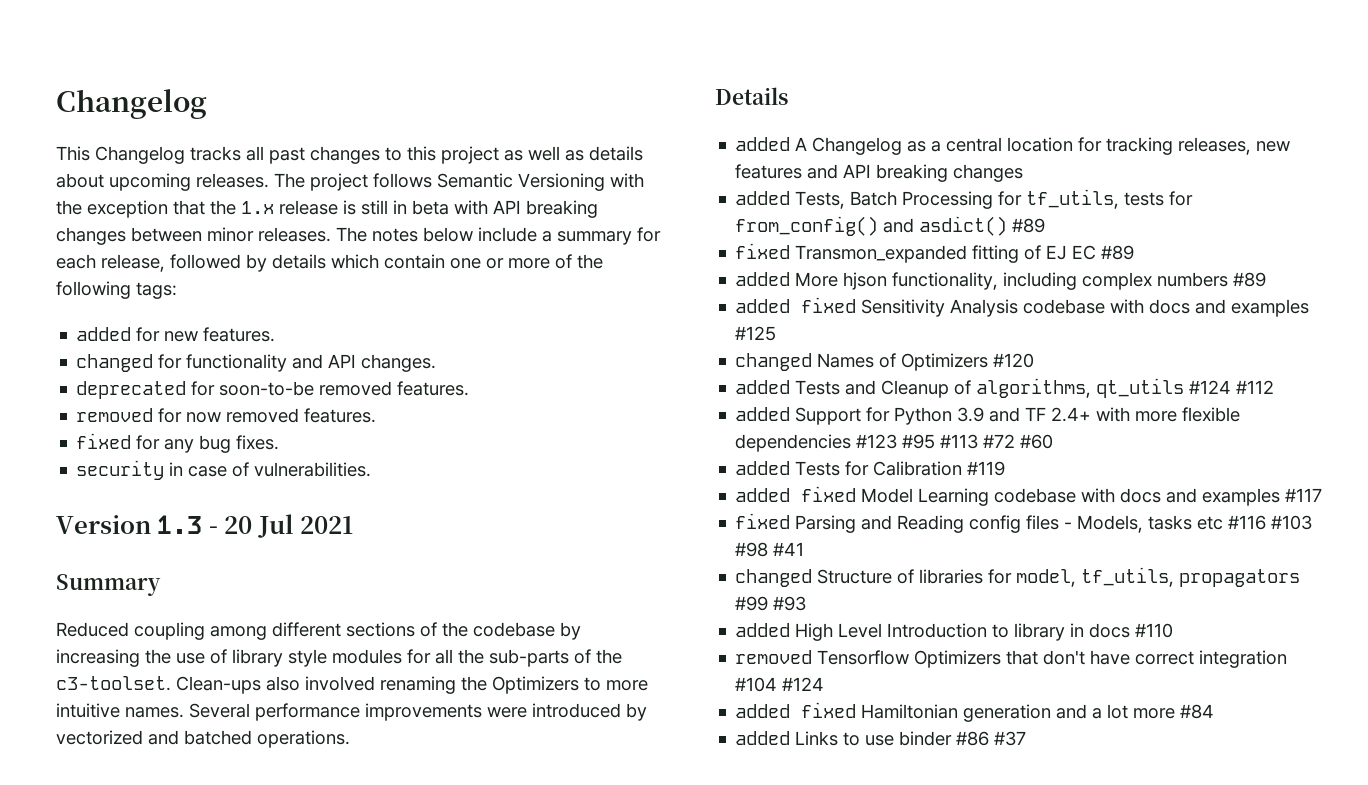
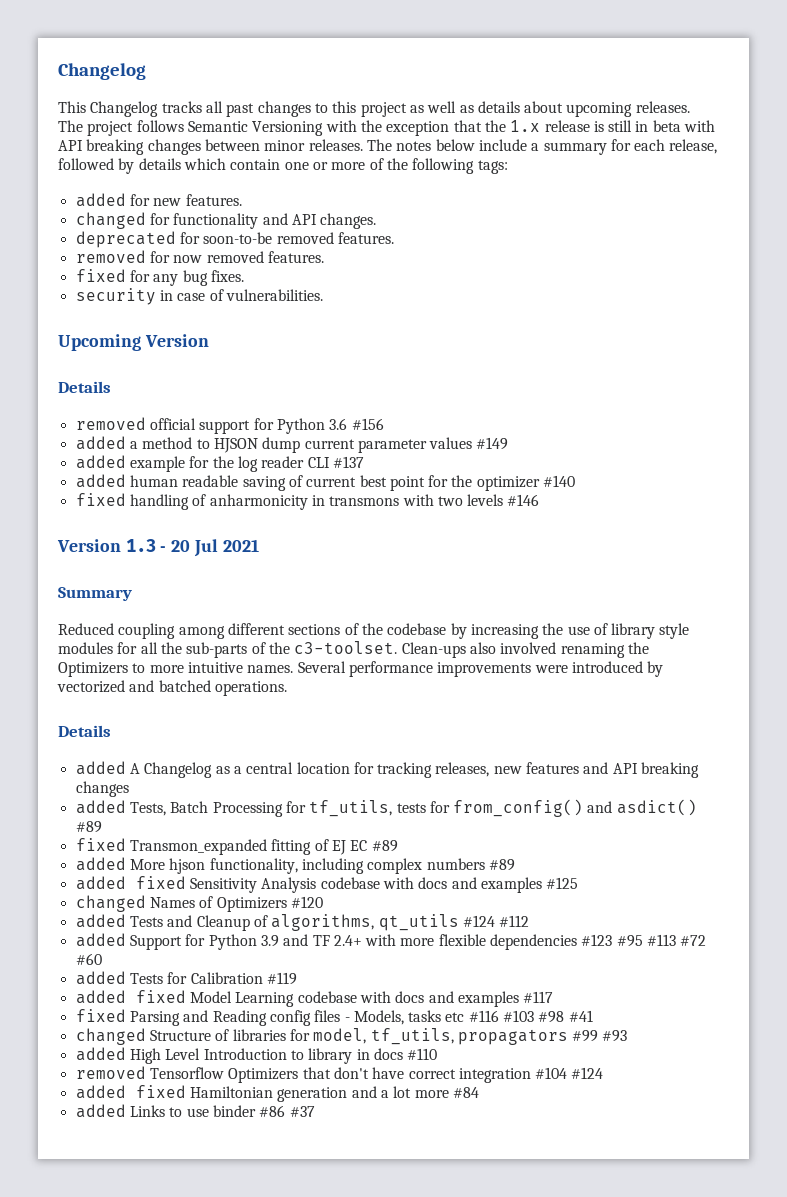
+ Upcoming Version
+ Details
+ removed official support for Python 3.6 #156
+ added a method to HJSON dump current parameter values #149
+ added example for the log reader CLI #137
+ added human readable saving of current best point for the optimizer #140
+ fixed handling of anharmonicity in transmons with two levels #146

